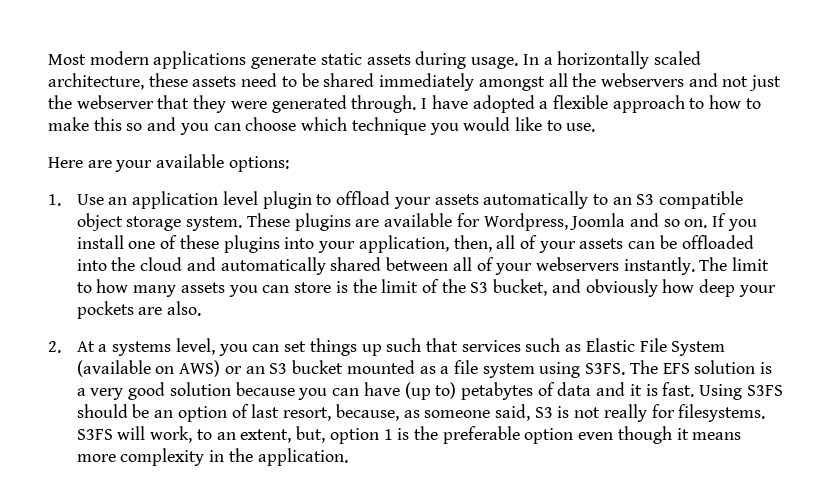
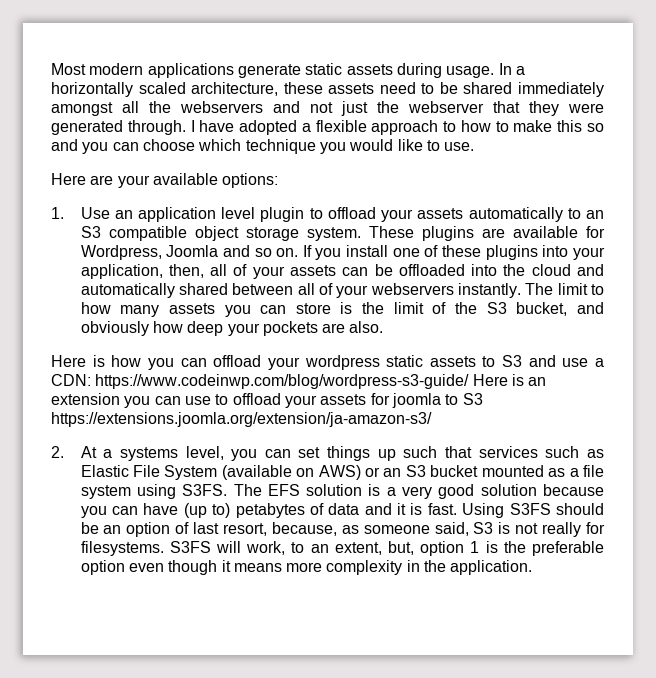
+ Here is how you can offload your wordpress static assets to S3 and use a CDN: https://www.codeinwp.com/blog/wordpress-s3-guide/ Here is an extension you can use to offload your assets for joomla to S3 https://extensions.joomla.org/extension/ja-amazon-s3/

